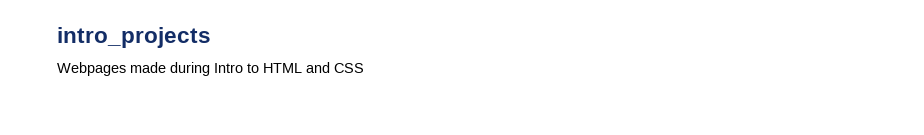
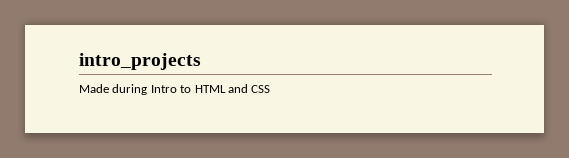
- Webpages made during Intro to HTML and CSS
+ Made during Intro to HTML and CSS

